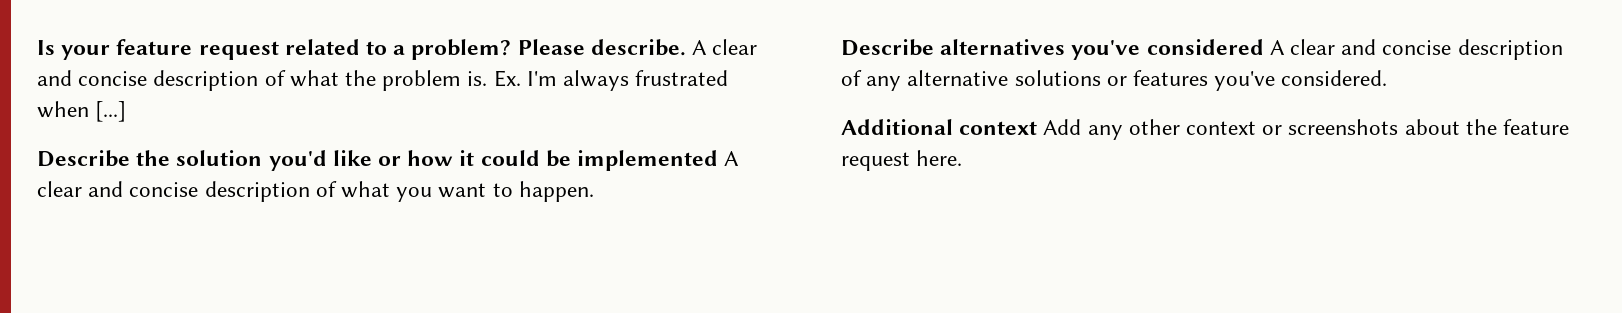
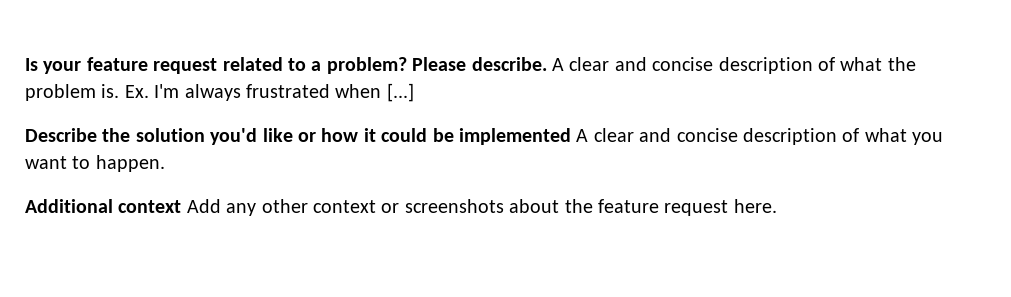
- Describe alternatives you've considered A clear and concise description of any alternative solutions or features you've considered.

